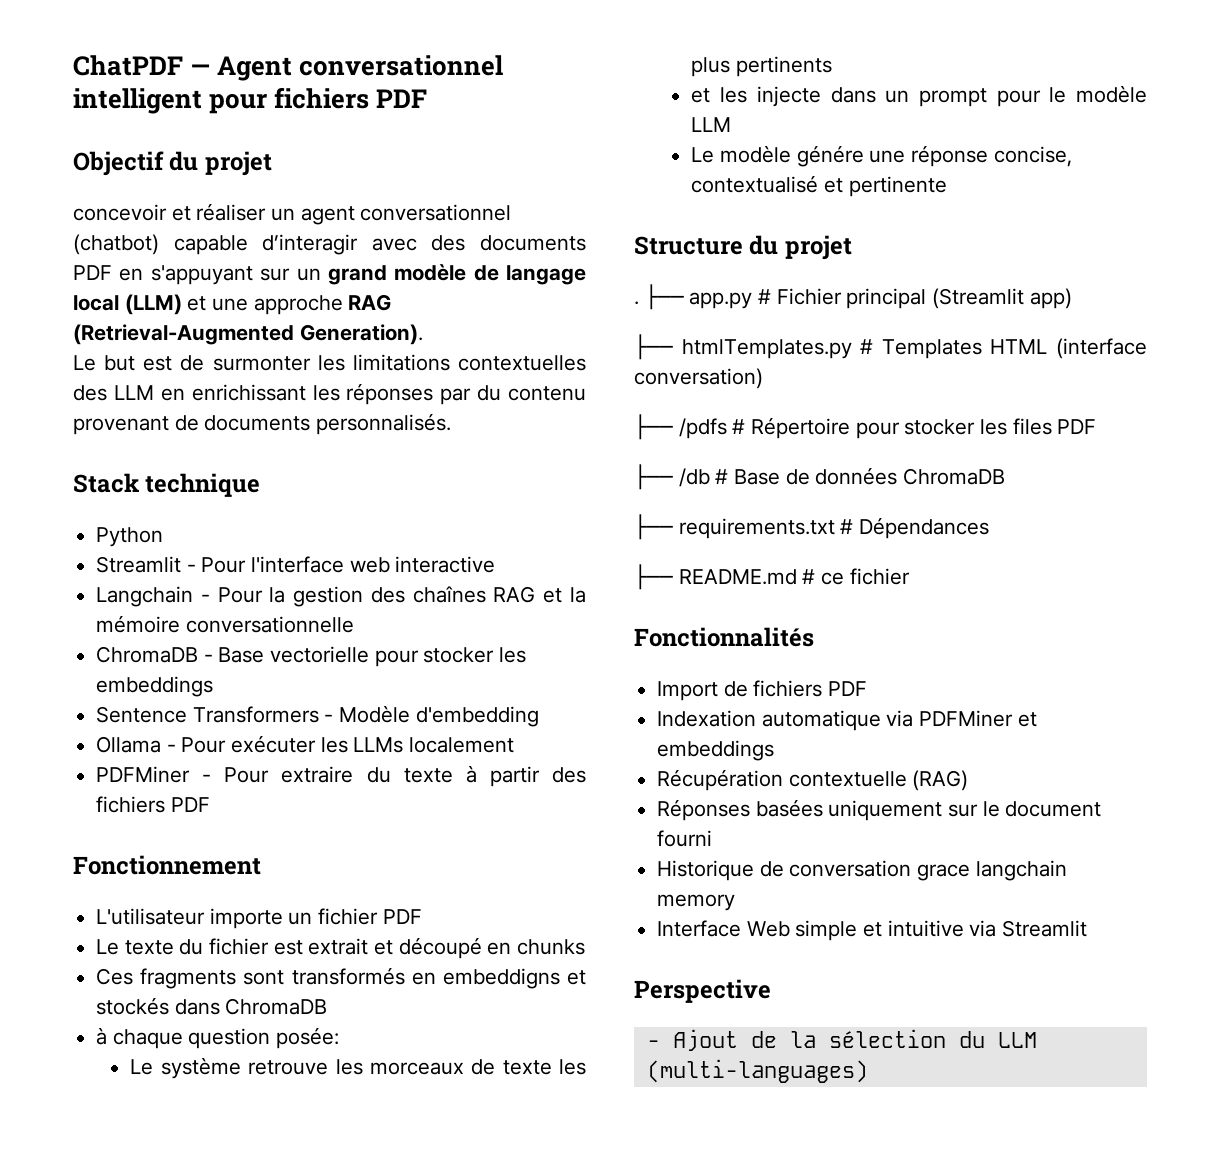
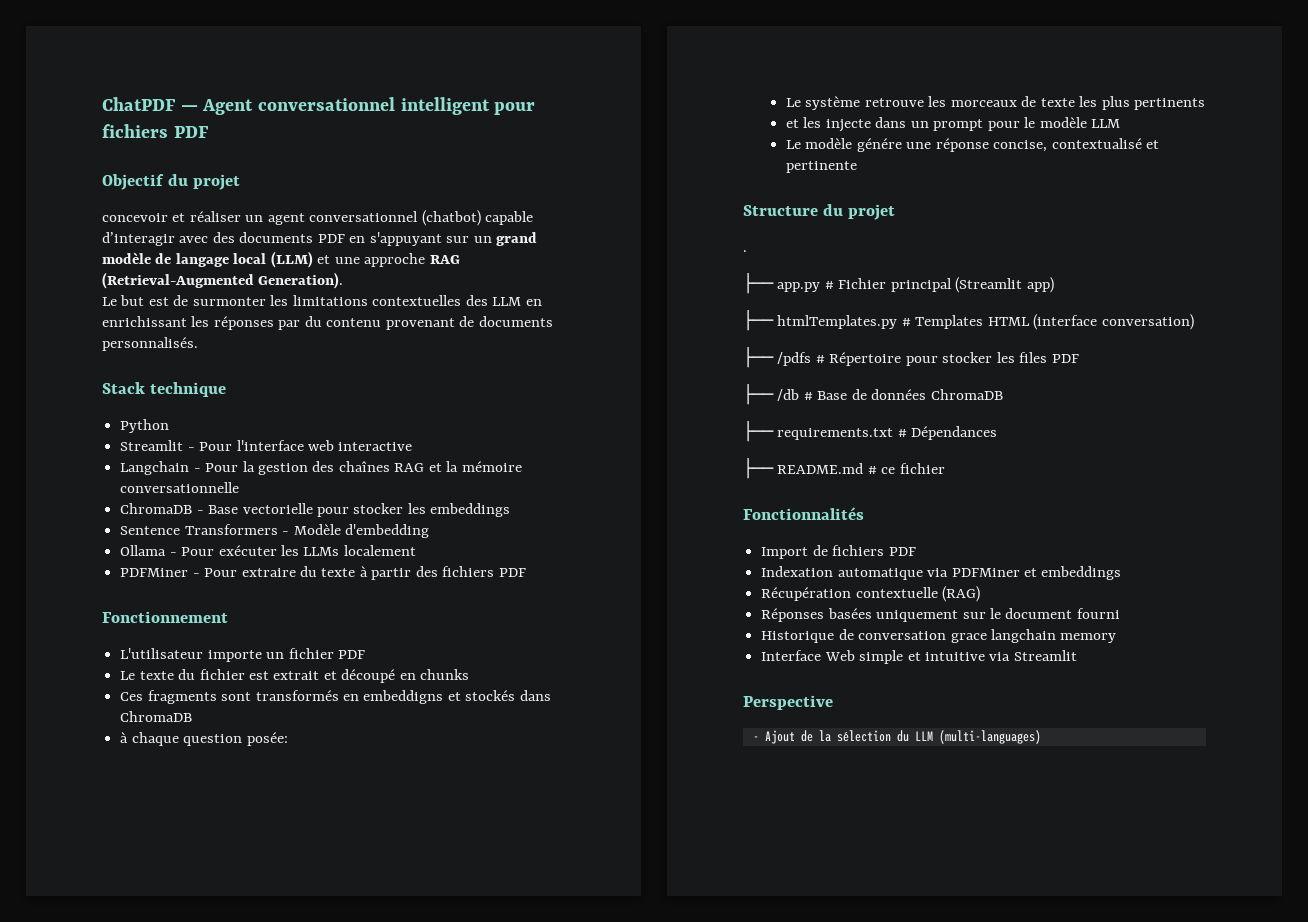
- . ├── app.py # Fichier principal (Streamlit app)
+ .
+ ├── app.py # Fichier principal (Streamlit app)

